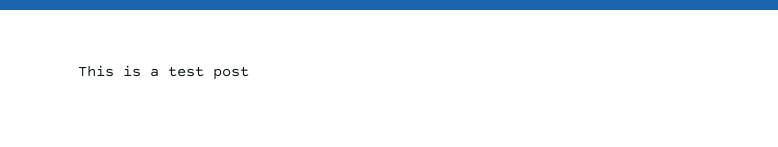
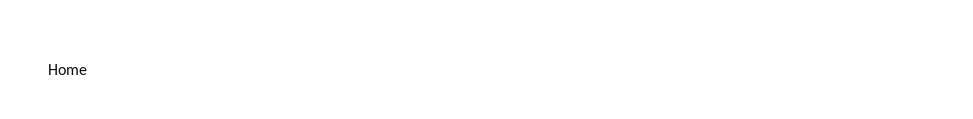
- This is a test post
+ Home

